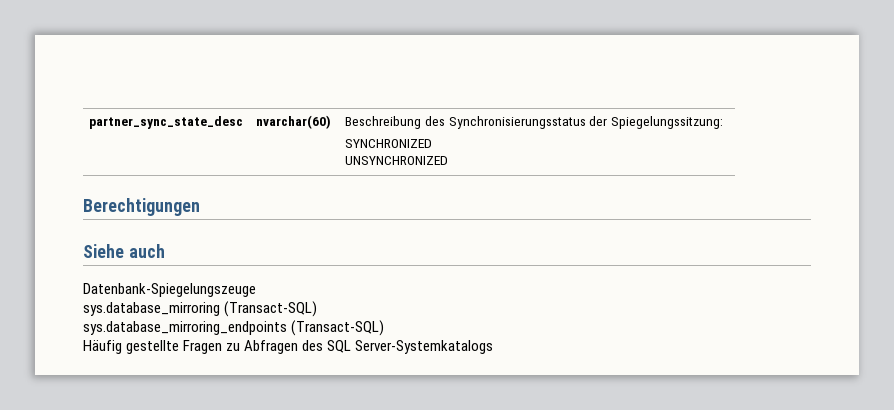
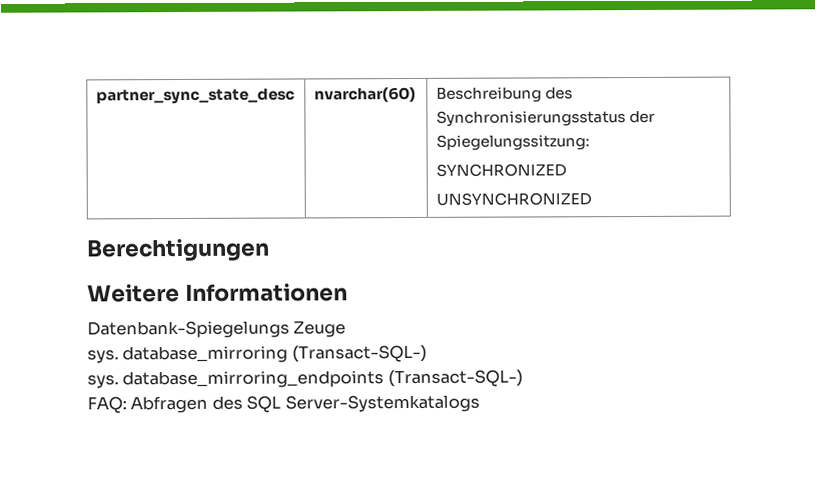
- Siehe auch
- Datenbank-Spiegelungszeuge
- sys.database_mirroring (Transact-SQL)
- sys.database_mirroring_endpoints (Transact-SQL)
- Häufig gestellte Fragen zu Abfragen des SQL Server-Systemkatalogs
+ Weitere Informationen
+ Datenbank-Spiegelungs Zeuge
+ sys. database_mirroring (Transact-SQL-)
+ sys. database_mirroring_endpoints (Transact-SQL-)
+ FAQ: Abfragen des SQL Server-Systemkatalogs

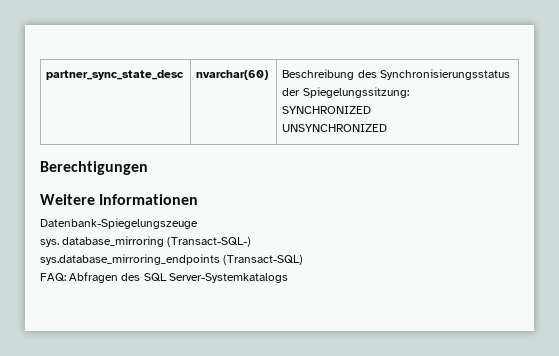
- Datenbank-Spiegelungs Zeuge
+ Datenbank-Spiegelungszeuge
- sys. database_mirroring_endpoints (Transact-SQL-)
+ sys.database_mirroring_endpoints (Transact-SQL)

